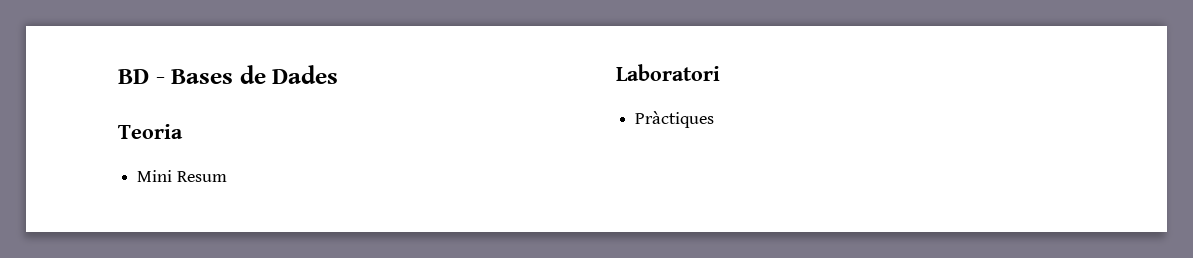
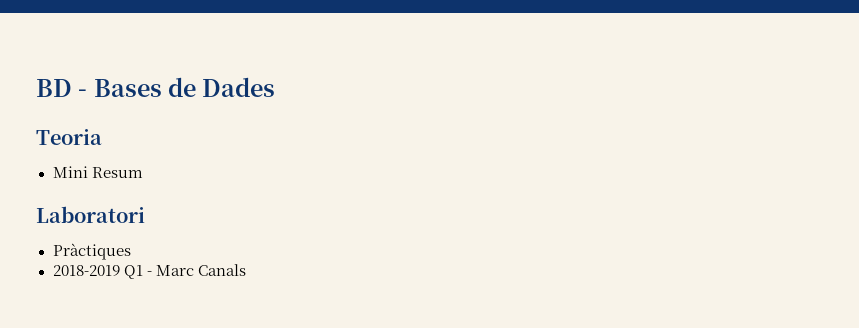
+ 2018-2019 Q1 - Marc Canals

